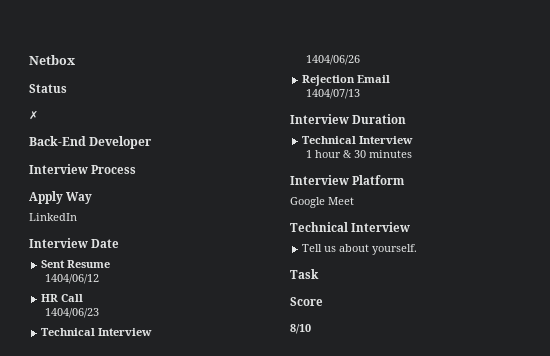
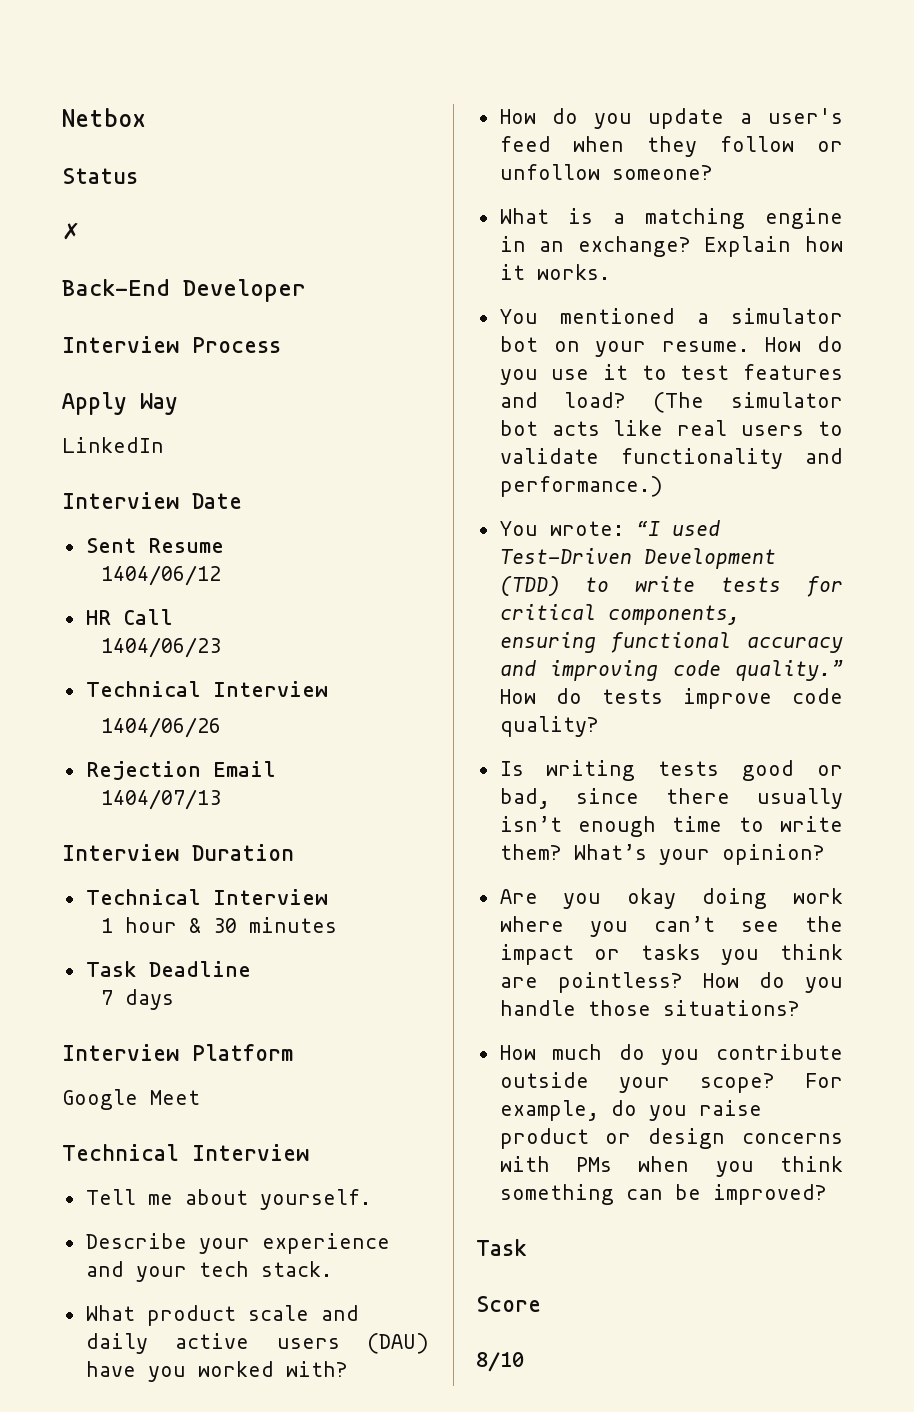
+ Task Deadline
+ 7 days
- Tell us about yourself.
+ Tell me about yourself.
+ Describe your experience and your tech stack.
+ What product scale and daily active users (DAU) have you worked with?
+ How do you update a user's feed when they follow or unfollow someone?
+ What is a matching engine in an exchange? Explain how it works.
+ You mentioned a simulator bot on your resume. How do you use it to test features and load? (The simulator bot acts like real users to validate functionality and performance.)
+ You wrote: “I used Test-Driven Development (TDD) to write tests for critical components, ensuring functional accuracy and improving code quality.” How do tests improve code quality?
+ Is writing tests good or bad, since there usually isn’t enough time to write them? What’s your opinion?
+ Are you okay doing work where you can’t see the impact or tasks you think are pointless? How do you handle those situations?
+ How much do you contribute outside your scope? For example, do you raise product or design concerns with PMs when you think something can be improved?

